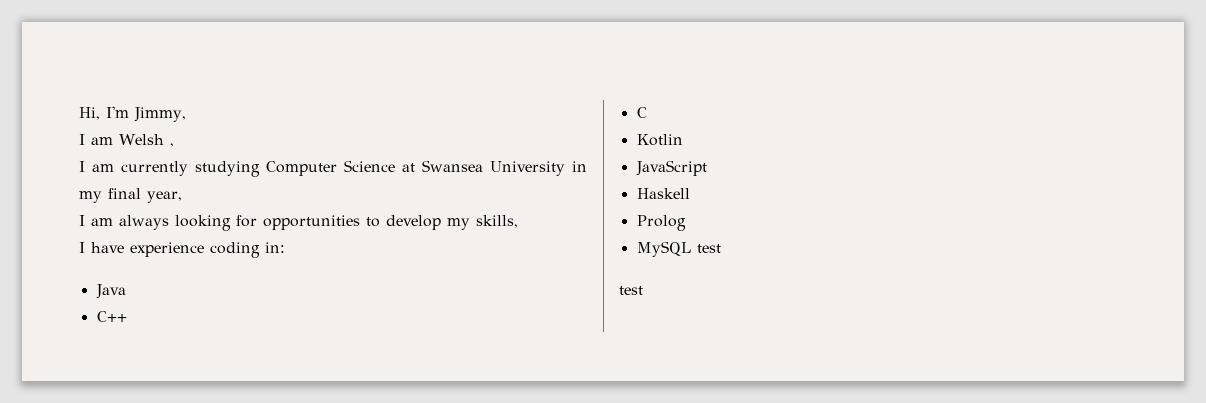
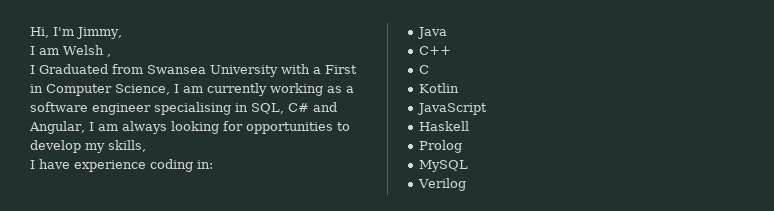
- I am currently studying Computer Science at Swansea University in my final year,
- I am always looking for opportunities to develop my skills,
+ I Graduated from Swansea University with a First in Computer Science, I am currently working as a software engineer specialising in SQL, C# and Angular, I am always looking for opportunities to develop my skills,
- MySQL test
- test
+ MySQL
+ Verilog

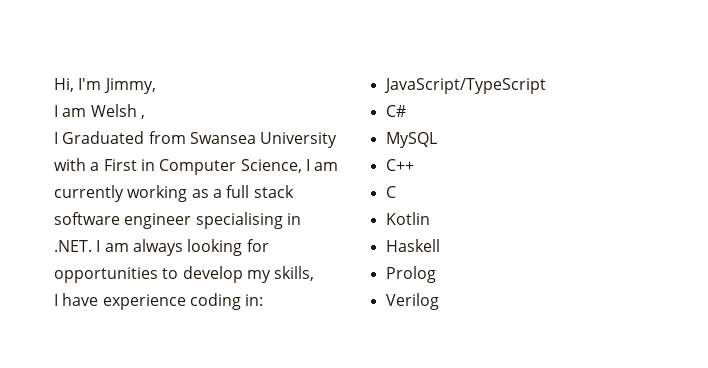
- I Graduated from Swansea University with a First in Computer Science, I am currently working as a software engineer specialising in SQL, C# and Angular, I am always looking for opportunities to develop my skills,
+ I Graduated from Swansea University with a First in Computer Science, I am currently working as a full stack software engineer specialising in .NET. I am always looking for opportunities to develop my skills,
- Java
+ JavaScript/TypeScript
+ C#
+ MySQL
- JavaScript
- MySQL

